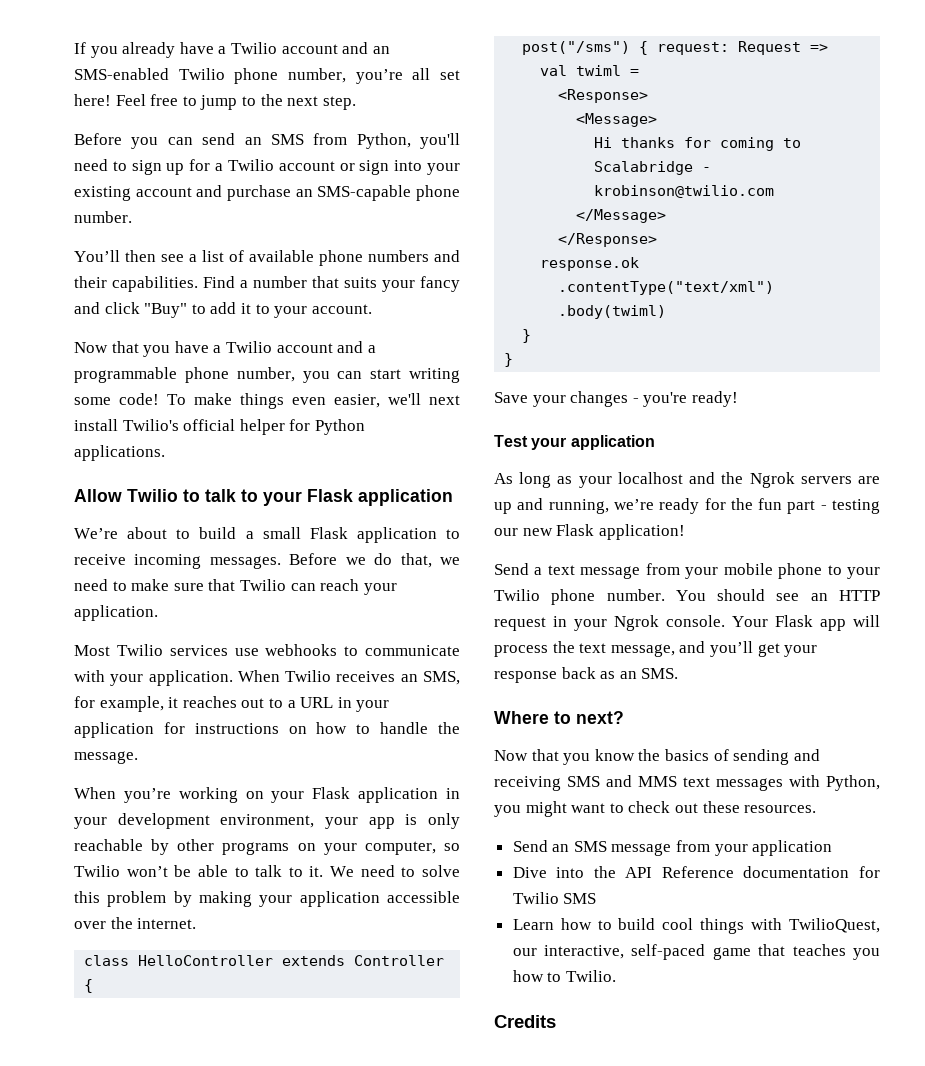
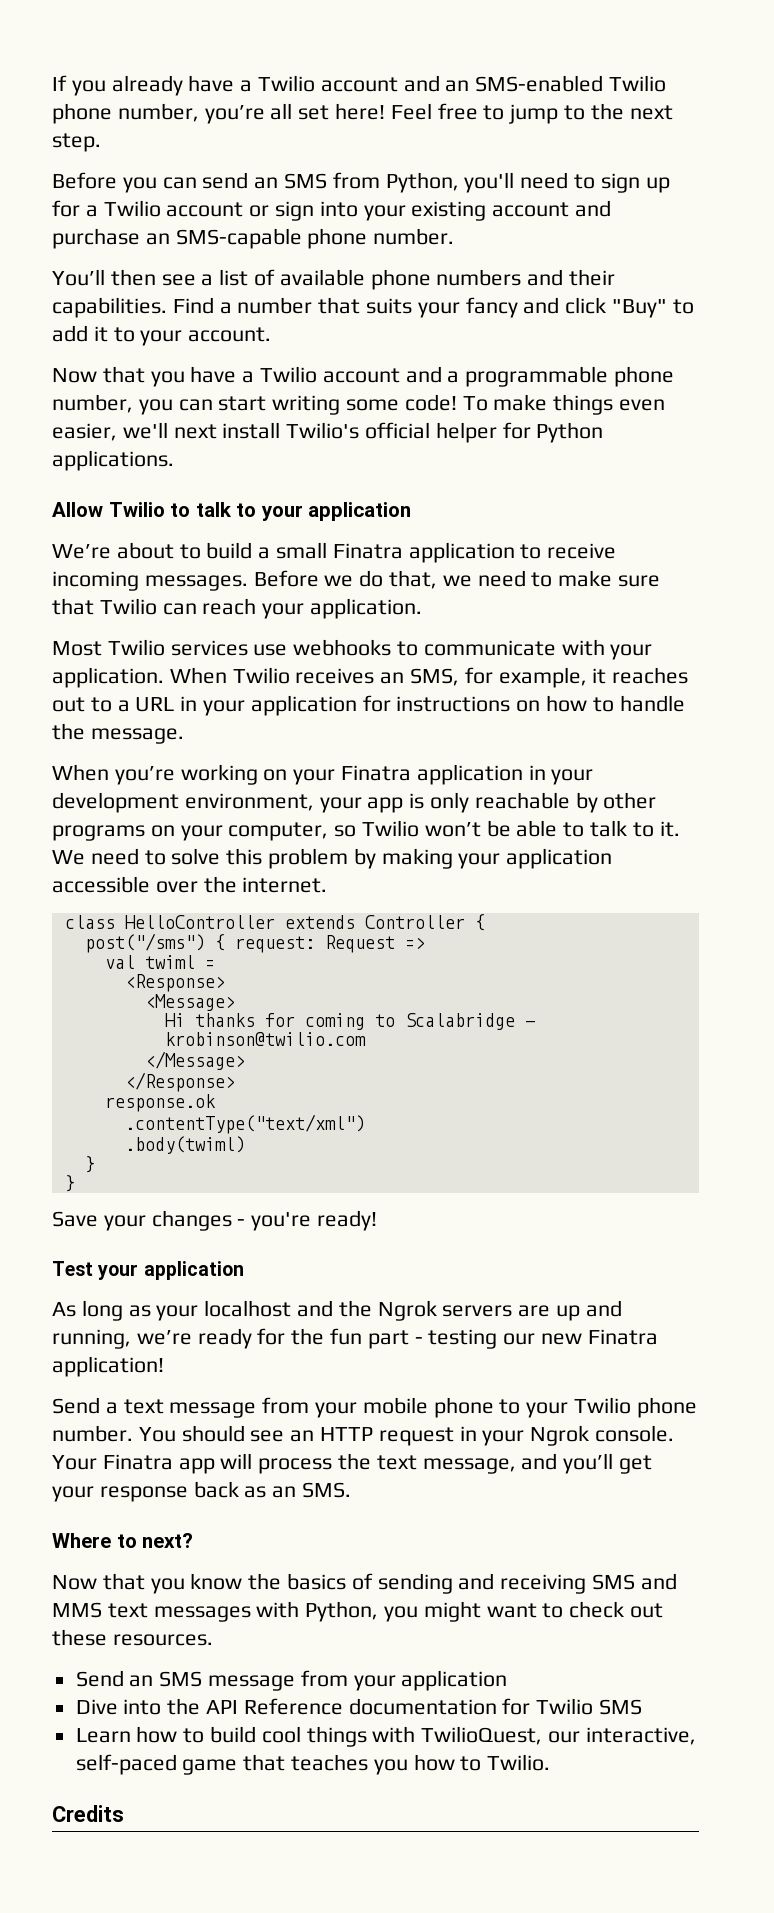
- Allow Twilio to talk to your Flask application
+ Allow Twilio to talk to your application
- We’re about to build a small Flask application to receive incoming messages.
+ We’re about to build a small Finatra application to receive incoming messages.
- When you’re working on your Flask application in your development environment, your app is only reachable by other programs on your computer, so Twilio won’t be able to talk to it.
+ When you’re working on your Finatra application in your development environment, your app is only reachable by other programs on your computer, so Twilio won’t be able to talk to it.
- As long as your localhost and the Ngrok servers are up and running, we’re ready for the fun part - testing our new Flask application!
+ As long as your localhost and the Ngrok servers are up and running, we’re ready for the fun part - testing our new Finatra application!
- Your Flask app will process the text message, and you’ll get your response back as an SMS.
+ Your Finatra app will process the text message, and you’ll get your response back as an SMS.

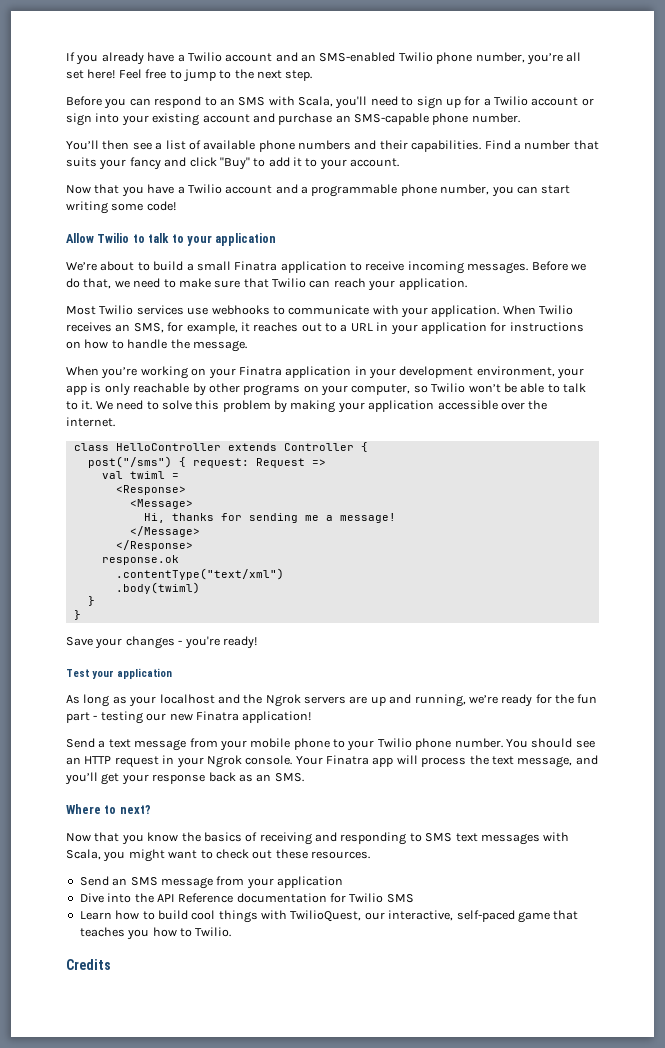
- Before you can send an SMS from Python, you'll need to sign up for a Twilio account or sign into your existing account and purchase an SMS-capable phone number.
+ Before you can respond to an SMS with Scala, you'll need to sign up for a Twilio account or sign into your existing account and purchase an SMS-capable phone number.
- To make things even easier, we'll next install Twilio's official helper for Python applications.
- Hi thanks for coming to Scalabridge - krobinson@twilio.com
+ Hi, thanks for sending me a message!
- Now that you know the basics of sending and receiving SMS and MMS text messages with Python, you might want to check out these resources.
+ Now that you know the basics of receiving and responding to SMS text messages with Scala, you might want to check out these resources.

